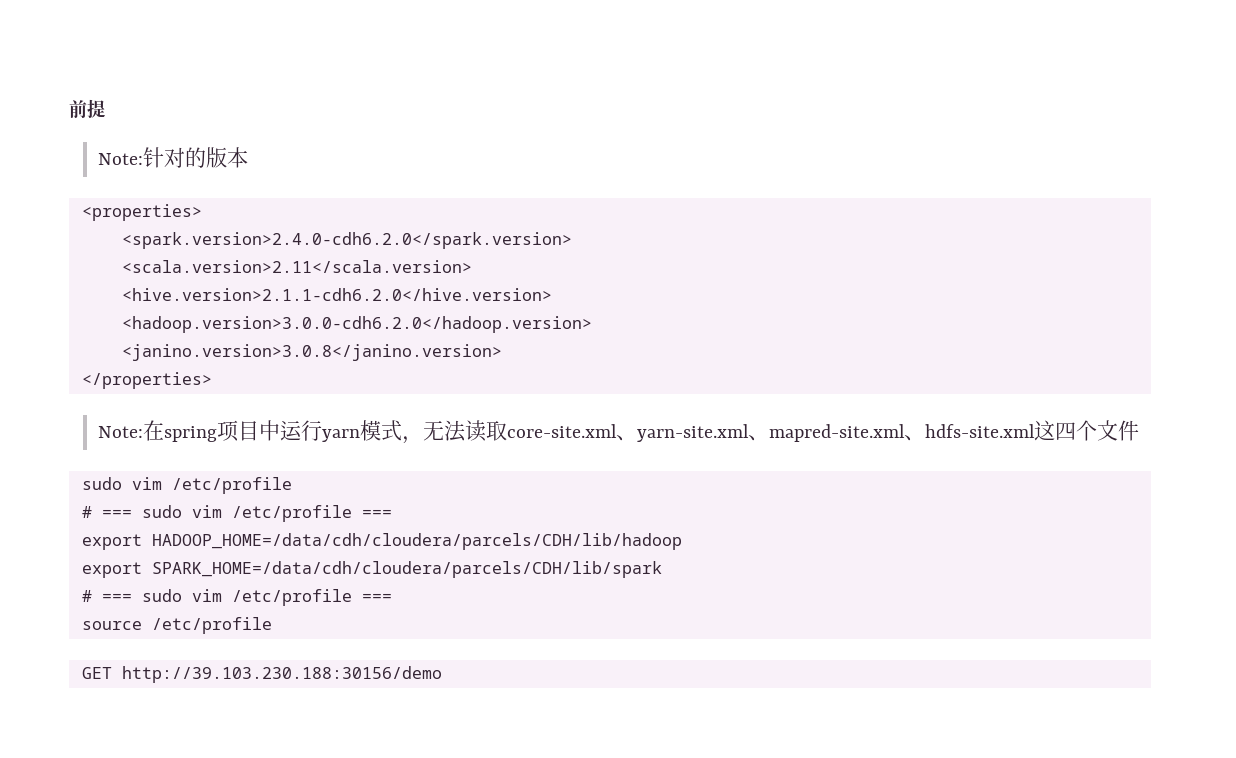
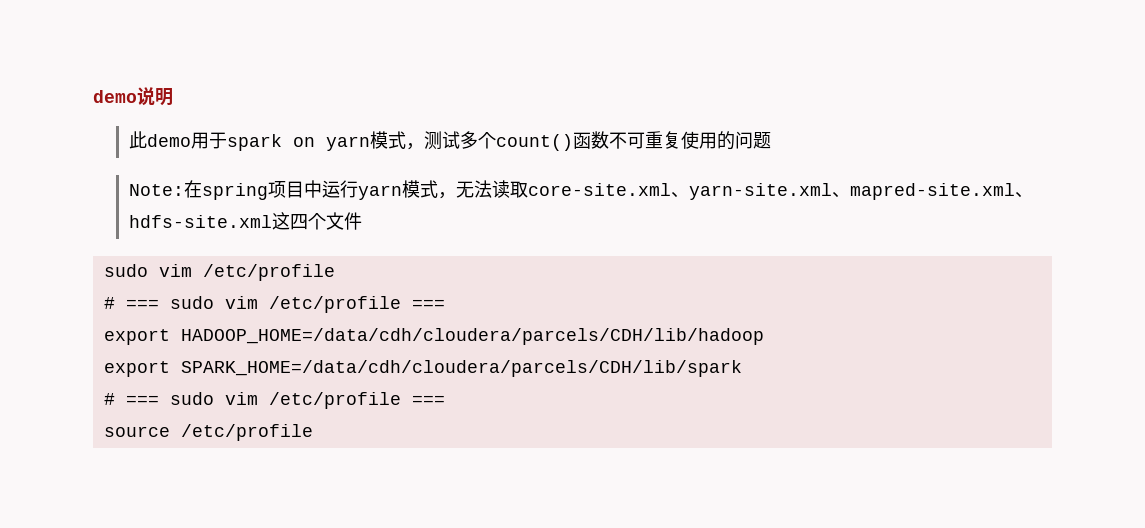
- 前提
- Note:针对的版本
- <properties>
- <spark.version>2.4.0-cdh6.2.0</spark.version>
- <scala.version>2.11</scala.version>
- <hive.version>2.1.1-cdh6.2.0</hive.version>
- <hadoop.version>3.0.0-cdh6.2.0</hadoop.version>
- <janino.version>3.0.8</janino.version>
- </properties>
+ demo说明
+ 此demo用于spark on yarn模式，测试多个count()函数不可重复使用的问题
- GET http://39.103.230.188:30156/demo

